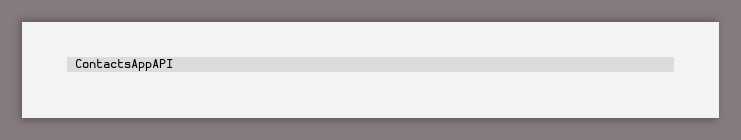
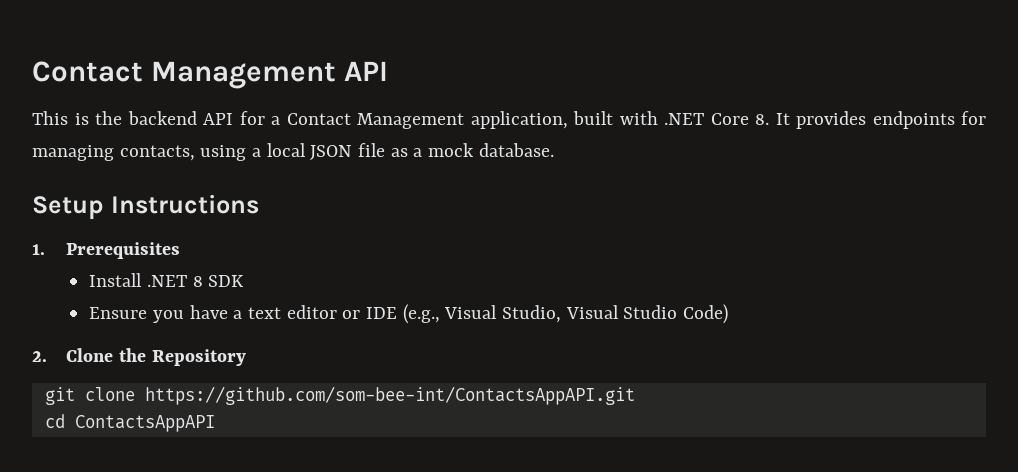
- ContactsAppAPI
+ Contact Management API
+ This is the backend API for a Contact Management application, built with .NET Core 8. It provides endpoints for managing contacts, using a local JSON file as a mock database.
+ Setup Instructions
+ 1. Prerequisites
+ Install .NET 8 SDK
+ Ensure you have a text editor or IDE (e.g., Visual Studio, Visual Studio Code)
+ 2. Clone the Repository
+ git clone https://github.com/som-bee-int/ContactsAppAPI.git
+ cd ContactsAppAPI

